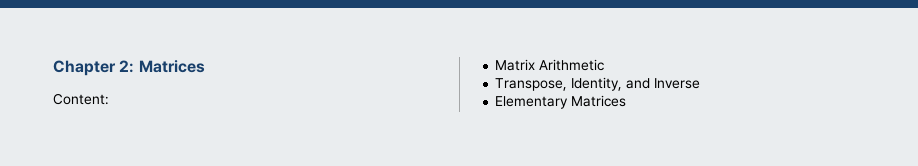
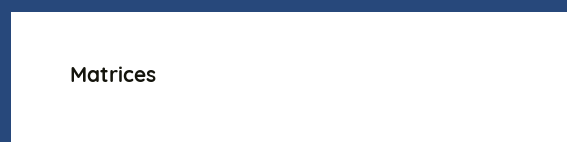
- Chapter 2: Matrices
- Content:
- Matrix Arithmetic
- Transpose, Identity, and Inverse
- Elementary Matrices
+ Matrices

